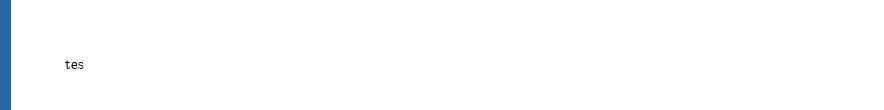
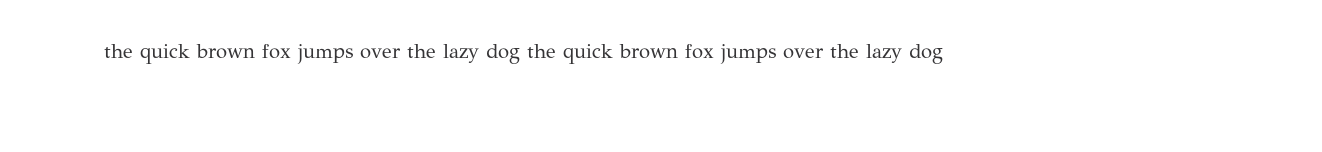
- tes
+ the quick brown fox jumps over the lazy dog the quick brown fox jumps over the lazy dog

